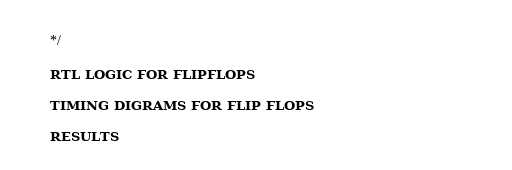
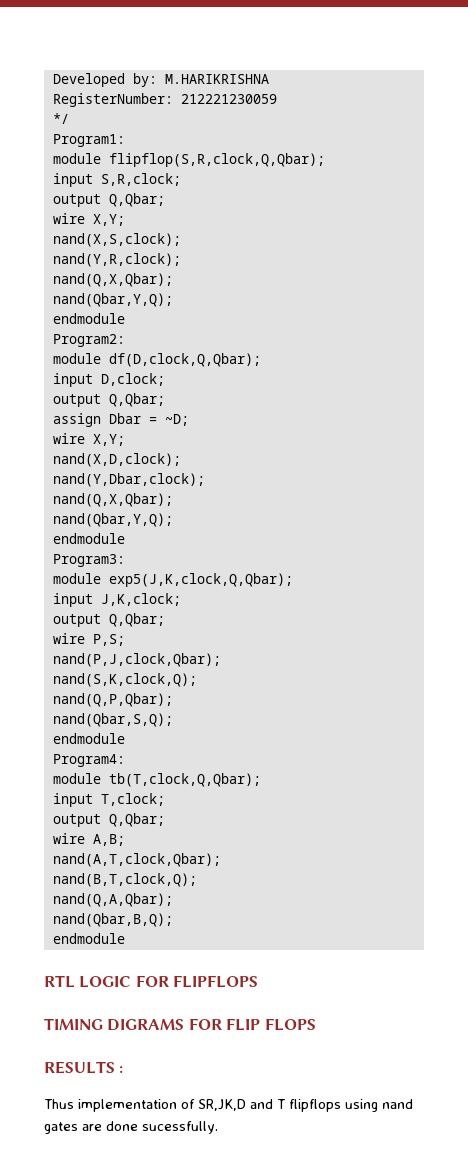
+ Developed by: M.HARIKRISHNA
+ RegisterNumber: 212221230059
  */
+ Program1:
+ module flipflop(S,R,clock,Q,Qbar);
+ input S,R,clock;
+ output Q,Qbar;
+ wire X,Y;
+ nand(X,S,clock);
+ nand(Y,R,clock);
+ nand(Q,X,Qbar);
+ nand(Qbar,Y,Q);
+ endmodule
+ Program2:
+ module df(D,clock,Q,Qbar);
+ input D,clock;
+ output Q,Qbar;
+ assign Dbar = ~D;
+ wire X,Y;
+ nand(X,D,clock);
+ nand(Y,Dbar,clock);
+ nand(Q,X,Qbar);
+ nand(Qbar,Y,Q);
+ endmodule
+ Program3:
+ module exp5(J,K,clock,Q,Qbar);
+ input J,K,clock;
+ output Q,Qbar;
+ wire P,S;
+ nand(P,J,clock,Qbar);
+ nand(S,K,clock,Q);
+ nand(Q,P,Qbar);
+ nand(Qbar,S,Q);
+ endmodule
+ Program4:
+ module tb(T,clock,Q,Qbar);
+ input T,clock;
+ output Q,Qbar;
+ wire A,B;
+ nand(A,T,clock,Qbar);
+ nand(B,T,clock,Q);
+ nand(Q,A,Qbar);
+ nand(Qbar,B,Q);
+ endmodule
- RESULTS
+ RESULTS :
+ Thus implementation of SR,JK,D and T flipflops using nand gates are done sucessfully.

